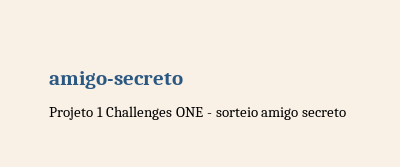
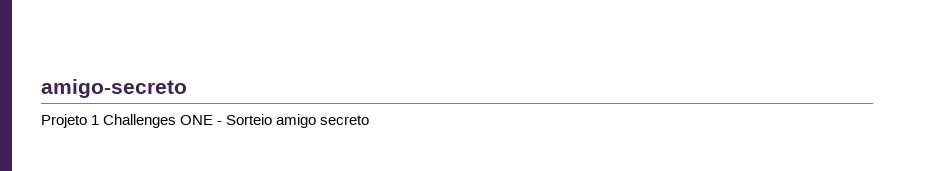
- Projeto 1 Challenges ONE - sorteio amigo secreto
+ Projeto 1 Challenges ONE - Sorteio amigo secreto

